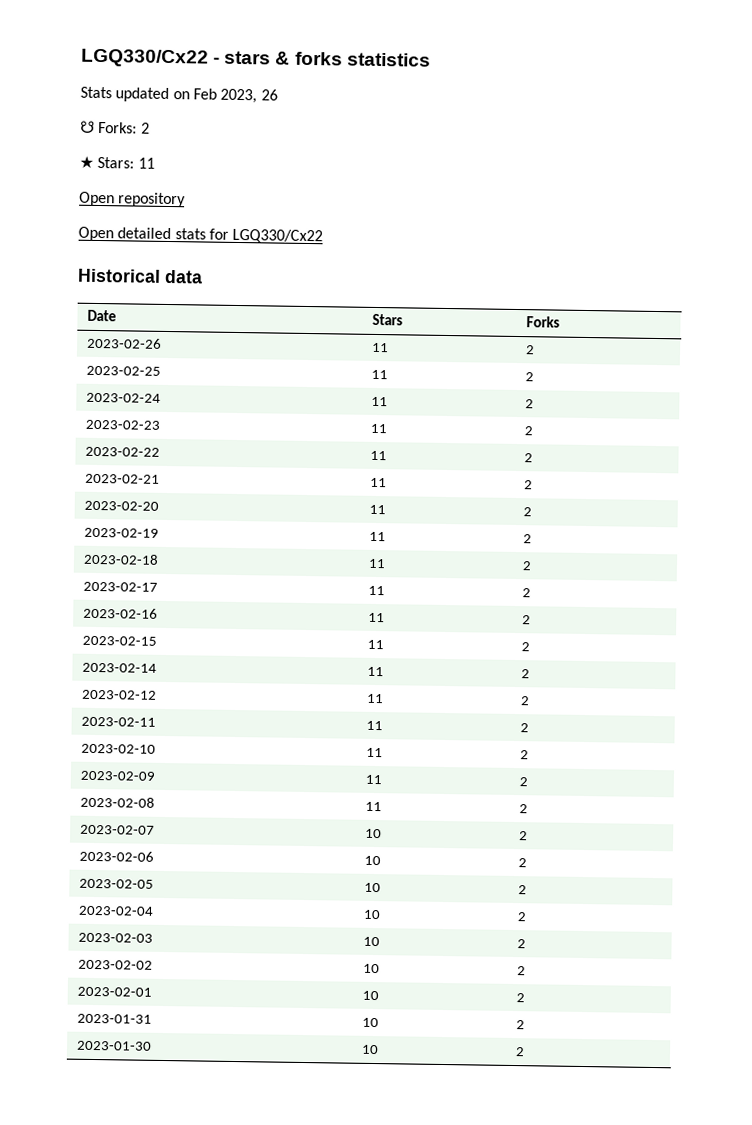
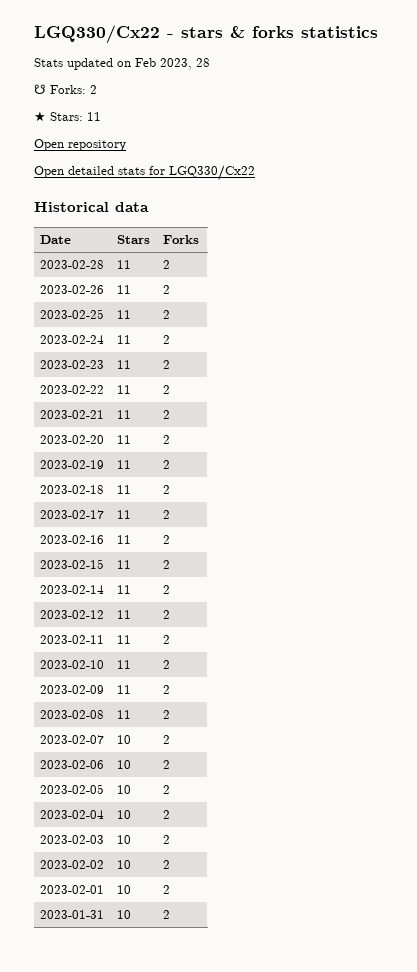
- Stats updated on Feb 2023, 26
+ Stats updated on Feb 2023, 28
+ 2023-02-28 | 11 | 2
- 2023-01-30 | 10 | 2

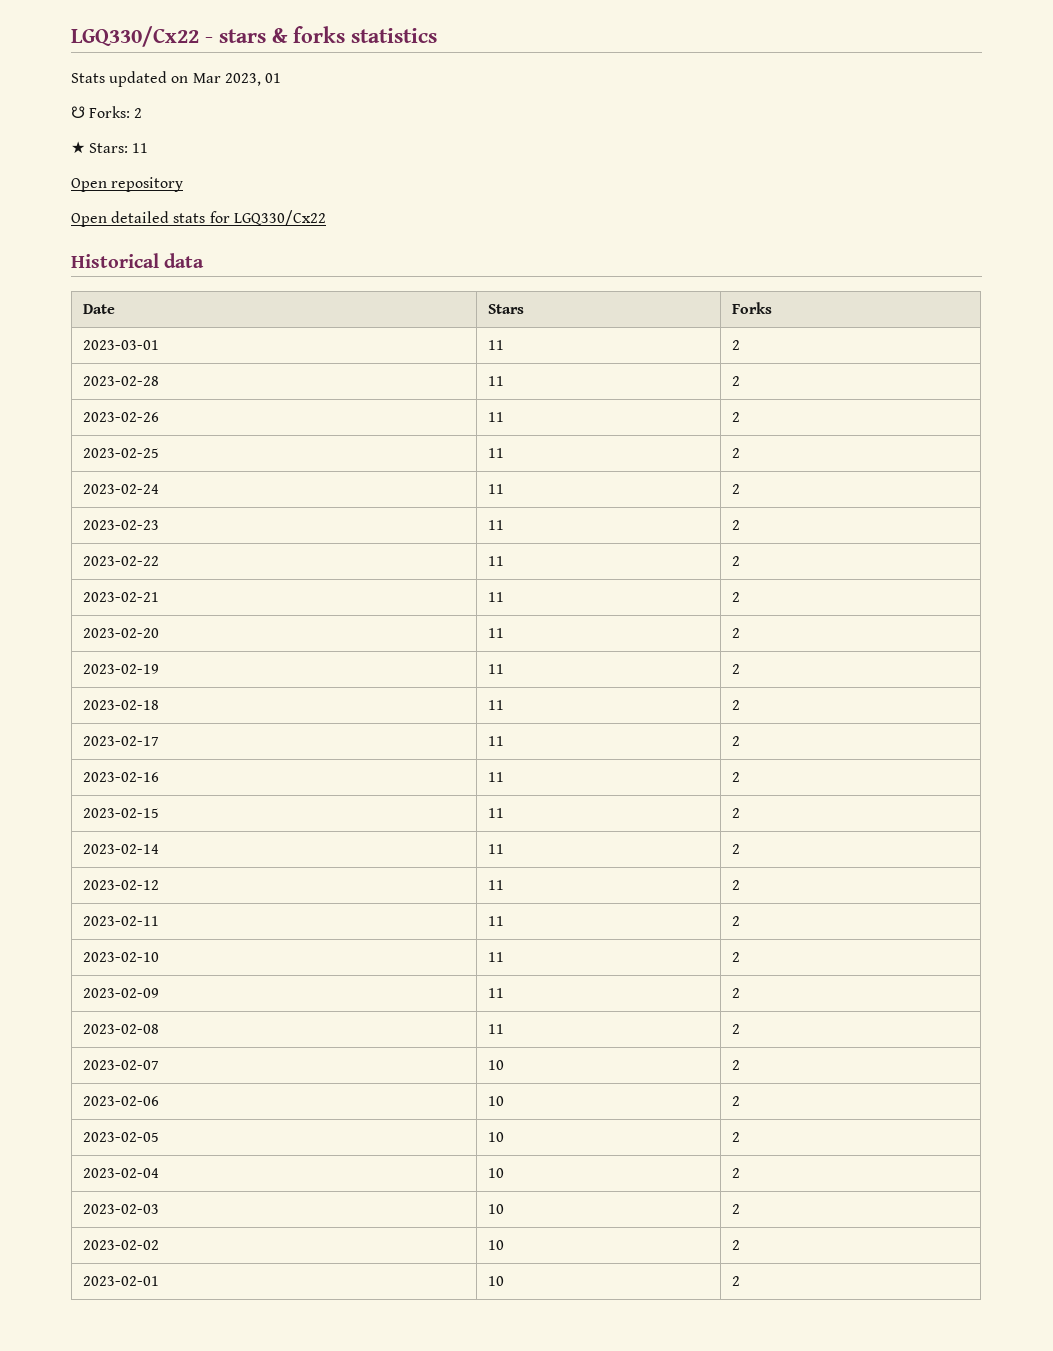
- Stats updated on Feb 2023, 28
+ Stats updated on Mar 2023, 01
+ 2023-03-01 | 11 | 2
- 2023-01-31 | 10 | 2

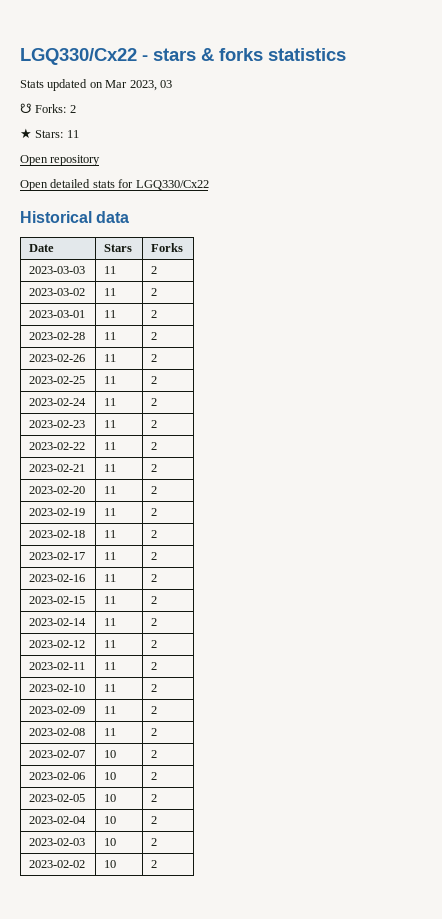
- Stats updated on Mar 2023, 01
+ Stats updated on Mar 2023, 03
+ 2023-03-03 | 11 | 2
+ 2023-03-02 | 11 | 2
- 2023-02-01 | 10 | 2

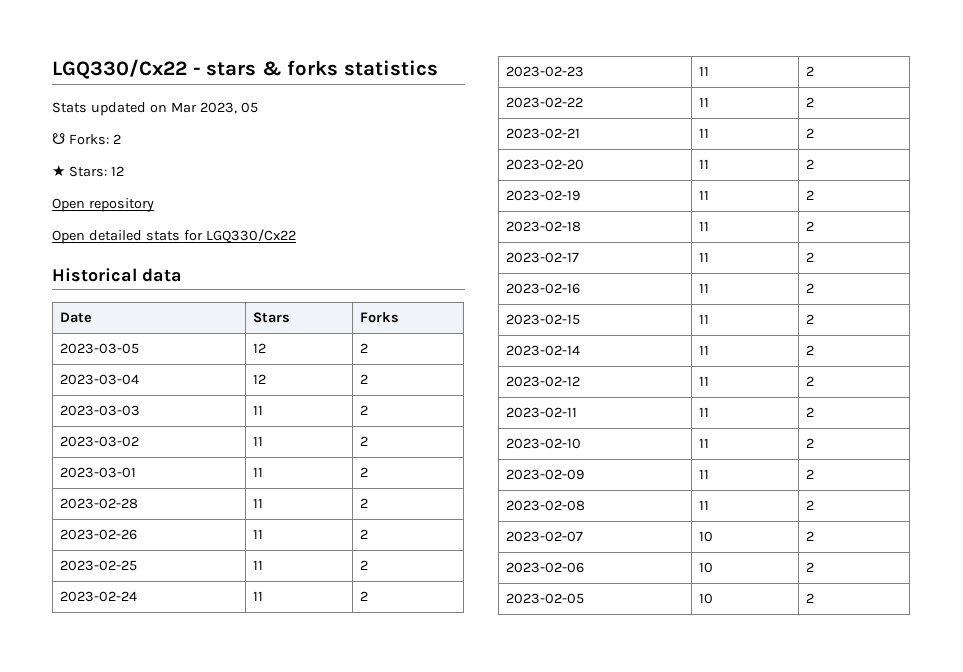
- Stats updated on Mar 2023, 03
+ Stats updated on Mar 2023, 05
- ★ Stars: 11
+ ★ Stars: 12
+ 2023-03-05 | 12 | 2
+ 2023-03-04 | 12 | 2
- 2023-02-04 | 10 | 2
- 2023-02-03 | 10 | 2
- 2023-02-02 | 10 | 2

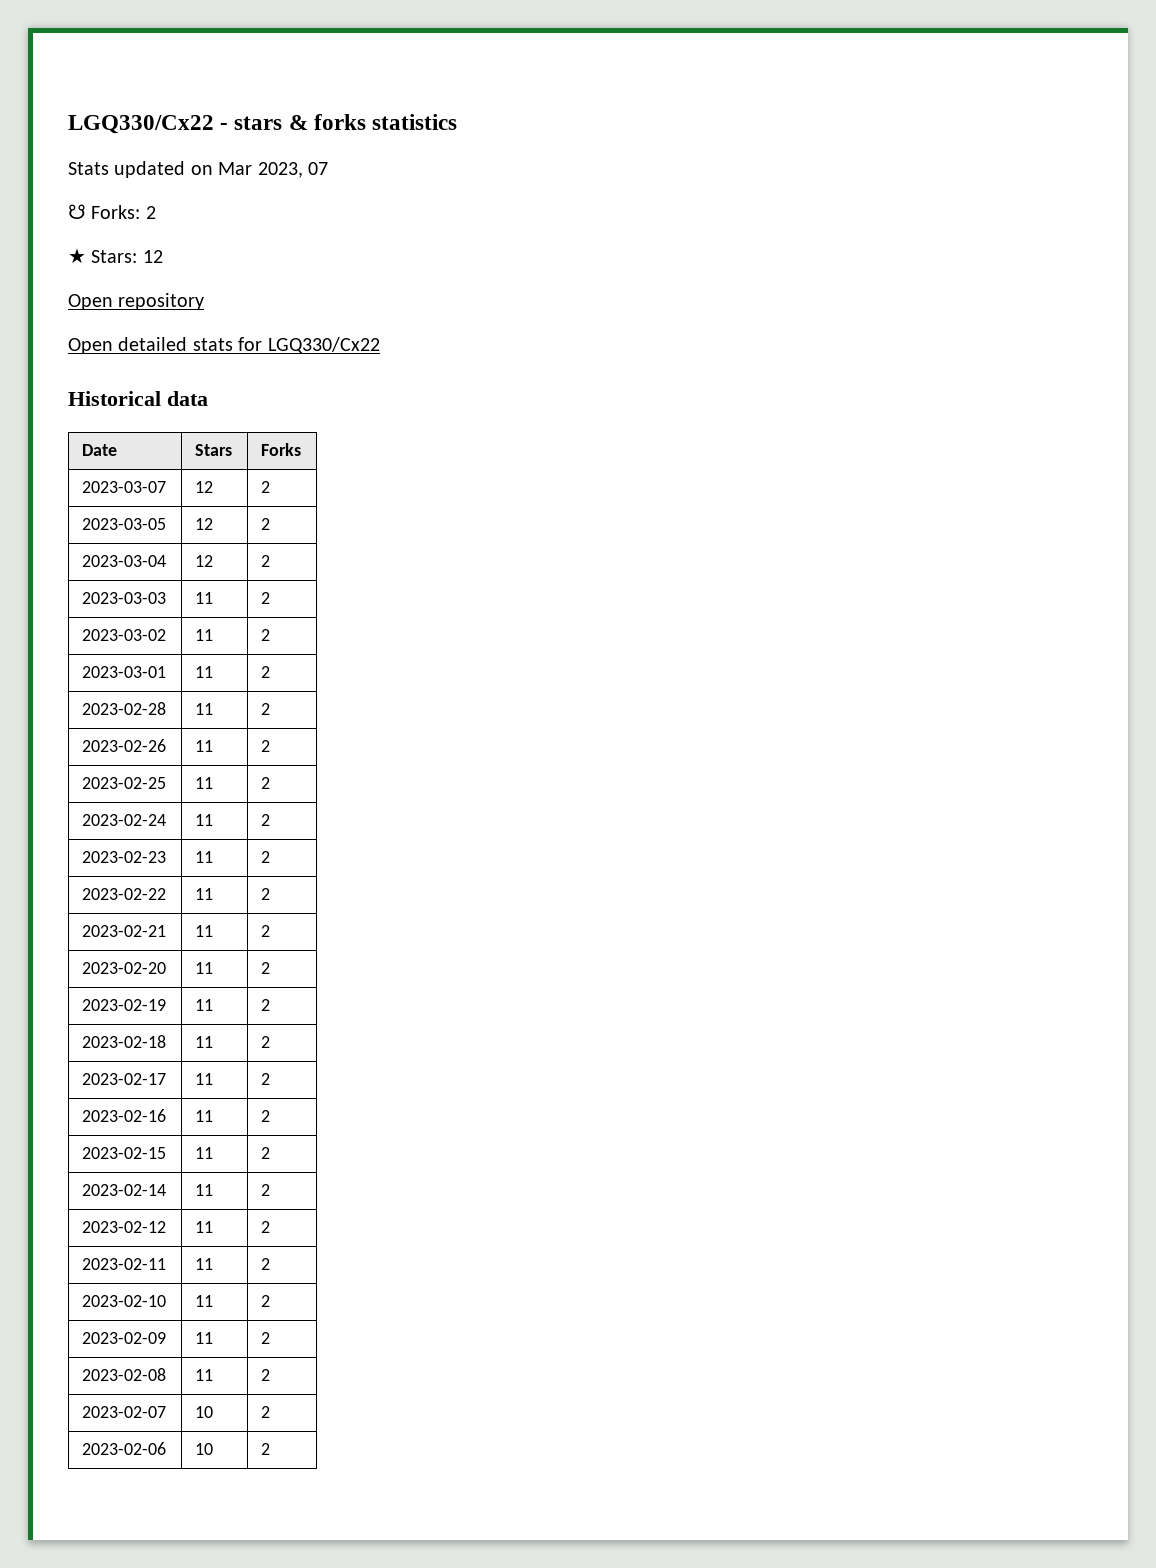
- Stats updated on Mar 2023, 05
+ Stats updated on Mar 2023, 07
+ 2023-03-07 | 12 | 2
- 2023-02-05 | 10 | 2

